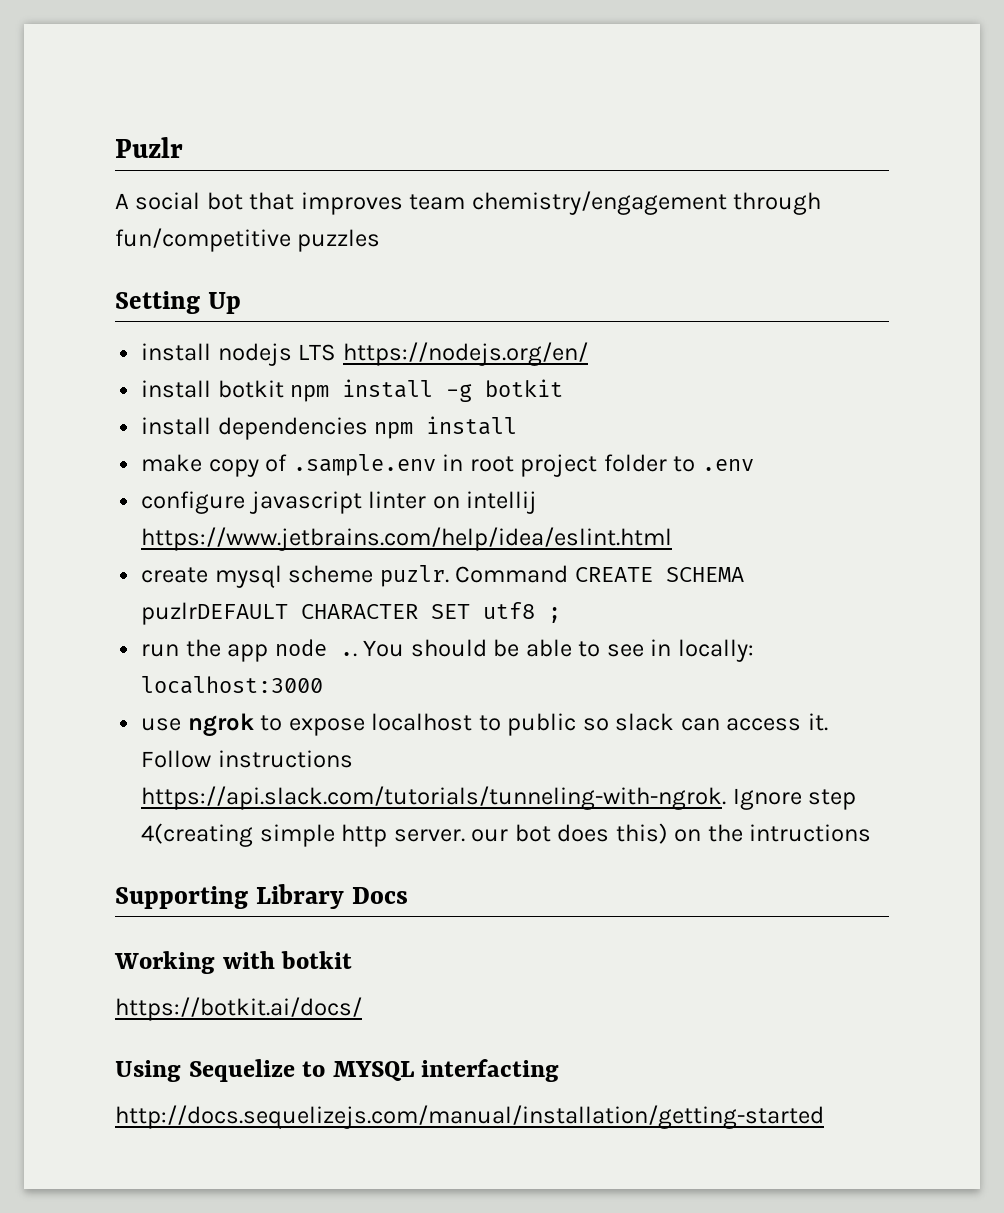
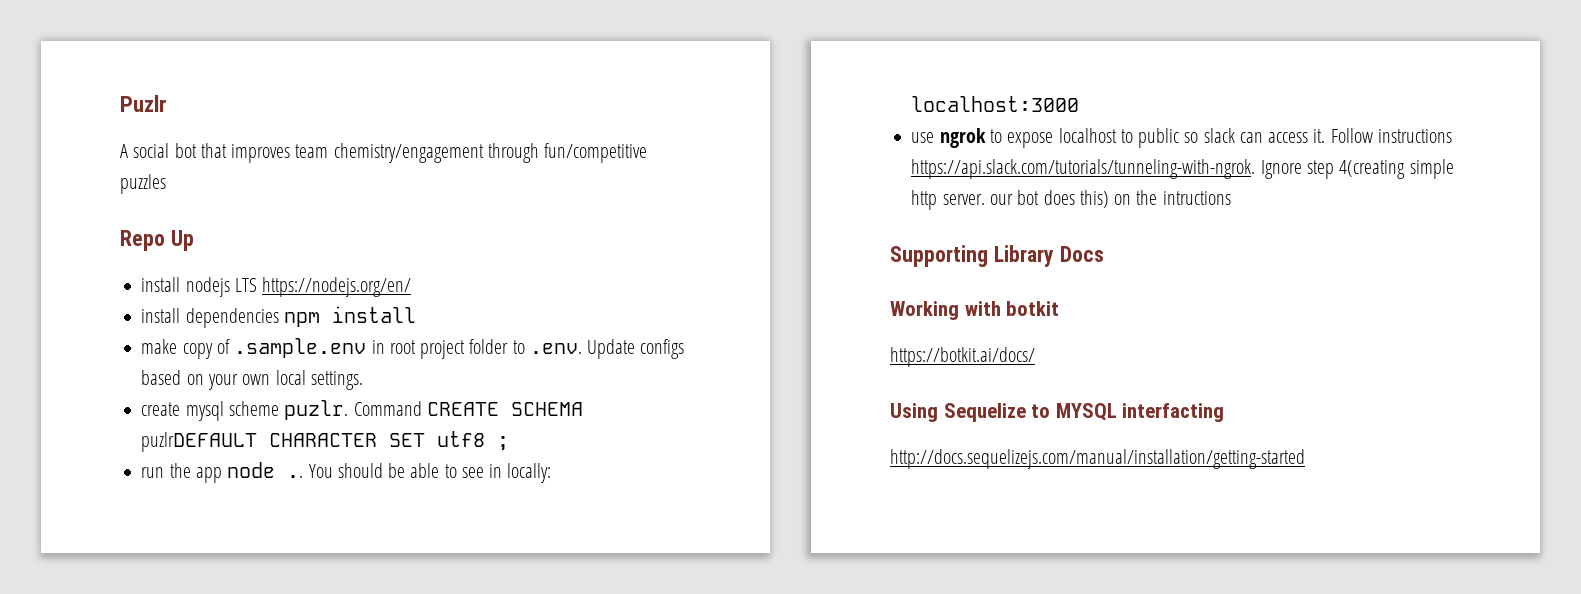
- Setting Up
+ Repo Up
- install botkit npm install -g botkit
- make copy of .sample.env in root project folder to .env
- configure javascript linter on intellij https://www.jetbrains.com/help/idea/eslint.html
+ make copy of .sample.env in root project folder to .env. Update configs based on your own local settings.

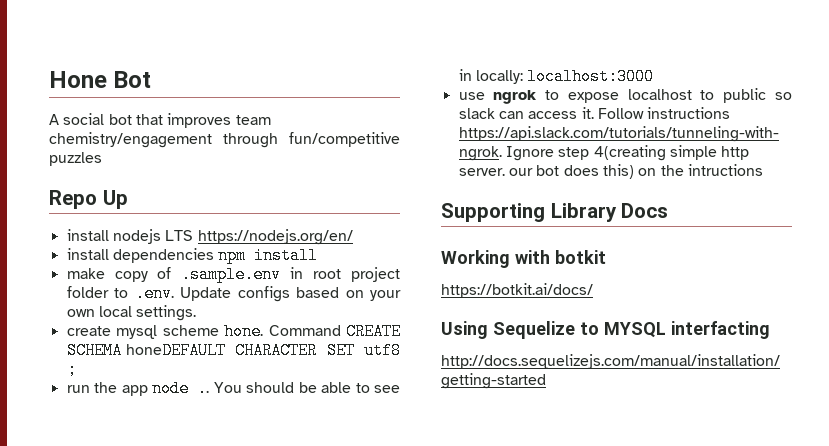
- Puzlr
+ Hone Bot
- create mysql scheme puzlr.
+ create mysql scheme hone.
- Command CREATE SCHEMA puzlrDEFAULT CHARACTER SET utf8 ;
+ Command CREATE SCHEMA honeDEFAULT CHARACTER SET utf8 ;

